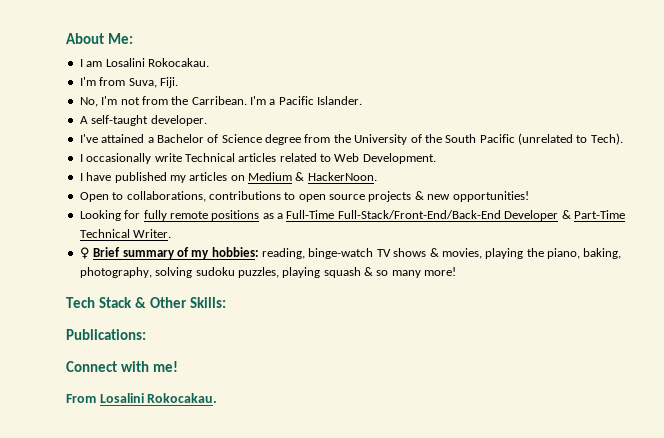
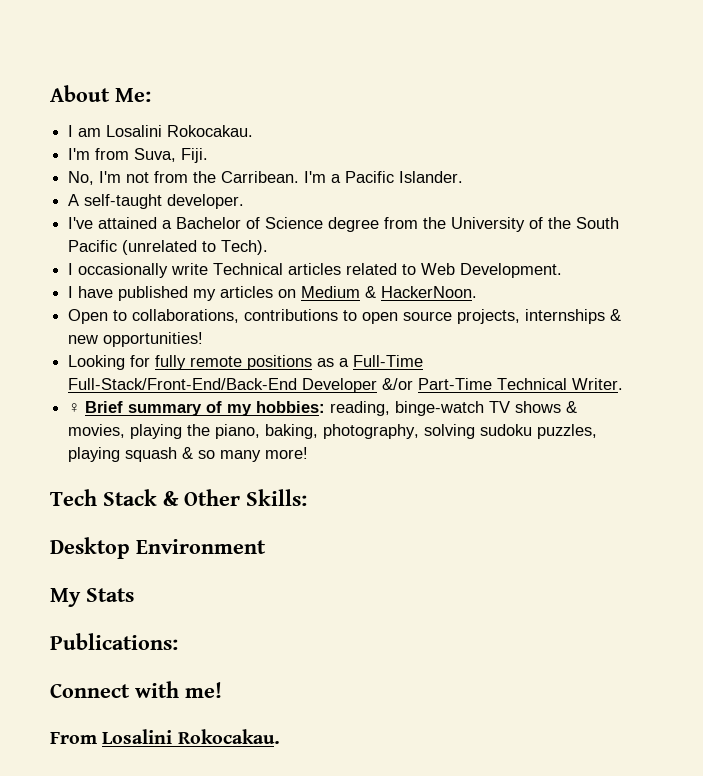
- Open to collaborations, contributions to open source projects & new opportunities!
+ Open to collaborations, contributions to open source projects, internships & new opportunities!
- Looking for fully remote positions as a Full-Time Full-Stack/Front-End/Back-End Developer & Part-Time Technical Writer.
+ Looking for fully remote positions as a Full-Time Full-Stack/Front-End/Back-End Developer &/or Part-Time Technical Writer.
+ Desktop Environment
+ My Stats

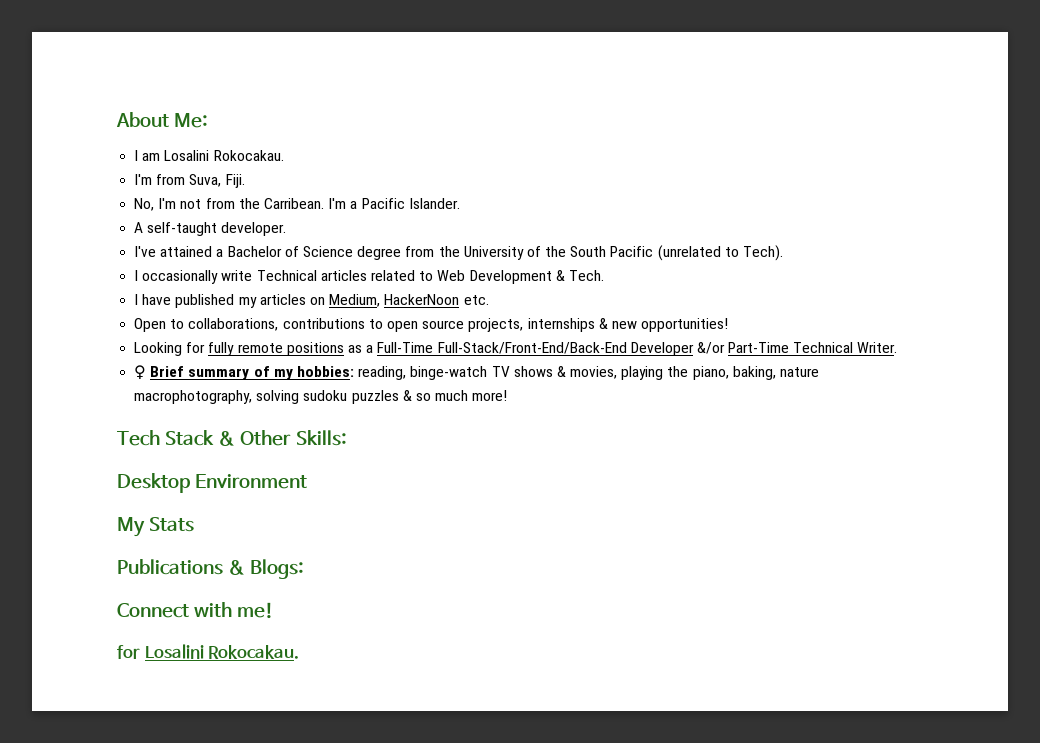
- I occasionally write Technical articles related to Web Development.
+ I occasionally write Technical articles related to Web Development & Tech.
- I have published my articles on Medium & HackerNoon.
+ I have published my articles on Medium, HackerNoon etc.
- ♀ Brief summary of my hobbies: reading, binge-watch TV shows & movies, playing the piano, baking, photography, solving sudoku puzzles, playing squash & so many more!
+ ♀ Brief summary of my hobbies: reading, binge-watch TV shows & movies, playing the piano, baking, nature macrophotography, solving sudoku puzzles & so much more!
- Publications:
+ Publications & Blogs:
- From Losalini Rokocakau.
+ for Losalini Rokocakau.

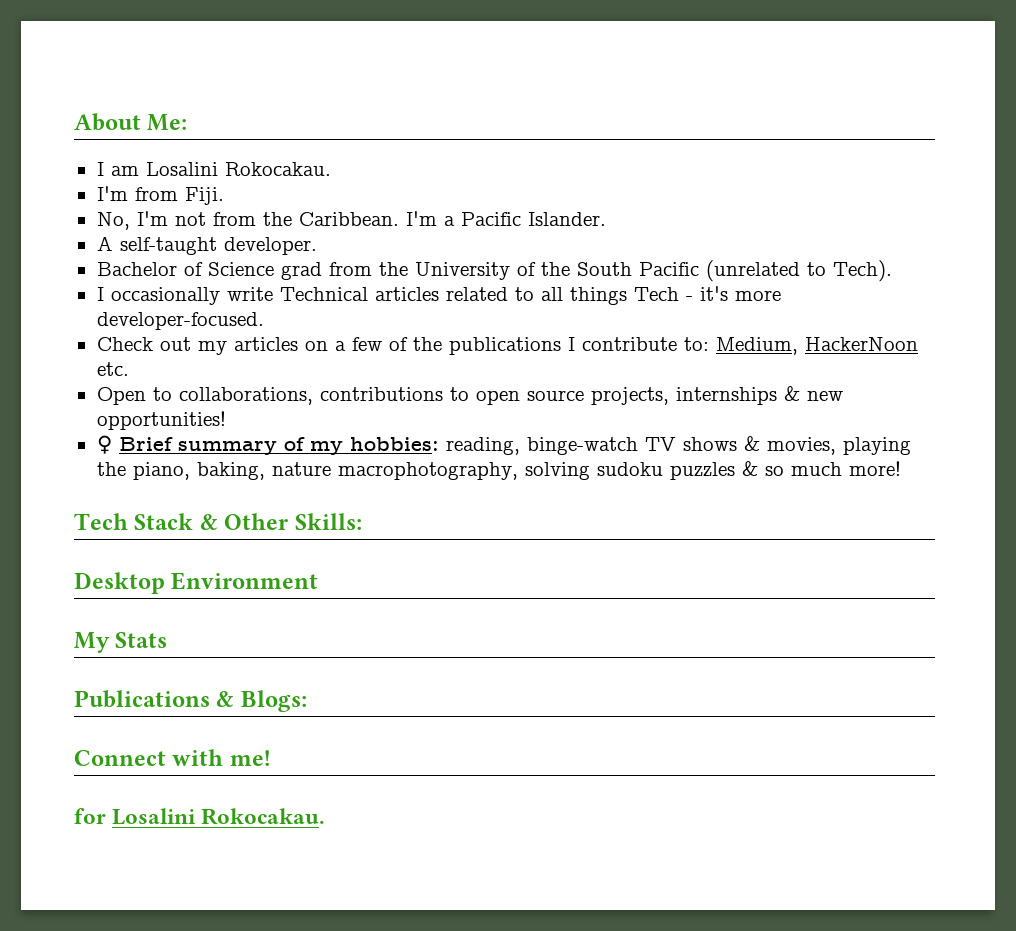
- I'm from Suva, Fiji.
+ I'm from Fiji.
- No, I'm not from the Carribean.
+ No, I'm not from the Caribbean.
- I've attained a Bachelor of Science degree from the University of the South Pacific (unrelated to Tech).
+ Bachelor of Science grad from the University of the South Pacific (unrelated to Tech).
- I occasionally write Technical articles related to Web Development & Tech.
- I have published my articles on Medium, HackerNoon etc.
+ I occasionally write Technical articles related to all things Tech - it's more developer-focused.
+ Check out my articles on a few of the publications I contribute to: Medium, HackerNoon etc.
- Looking for fully remote positions as a Full-Time Full-Stack/Front-End/Back-End Developer &/or Part-Time Technical Writer.

